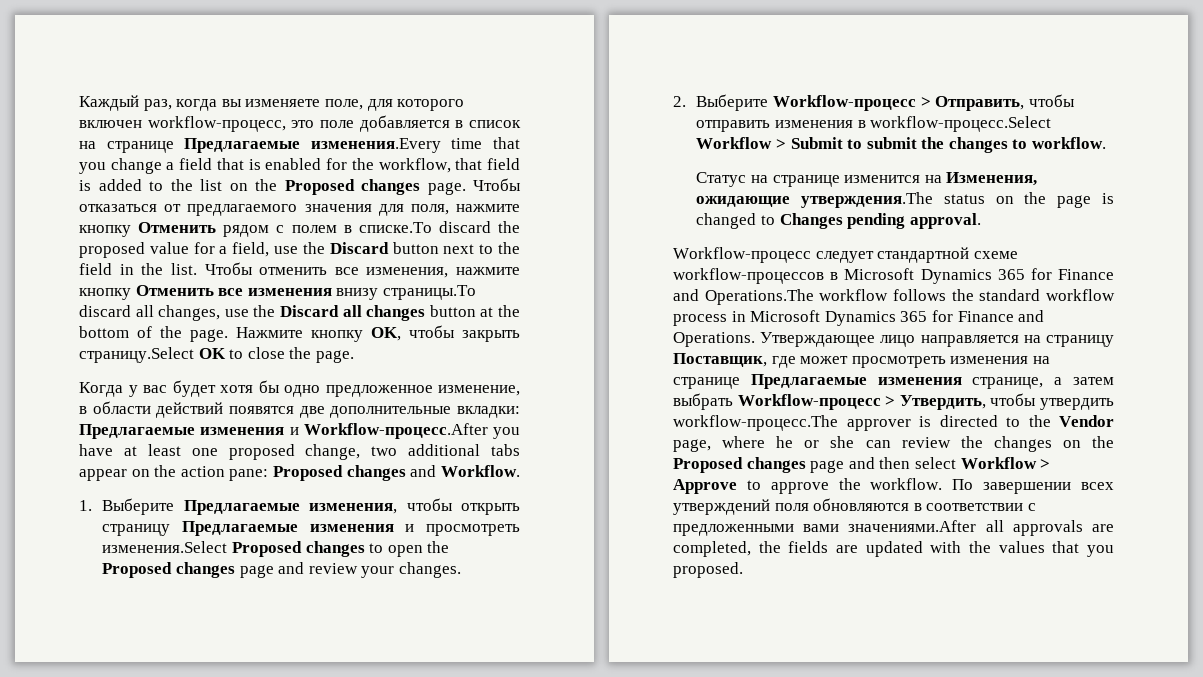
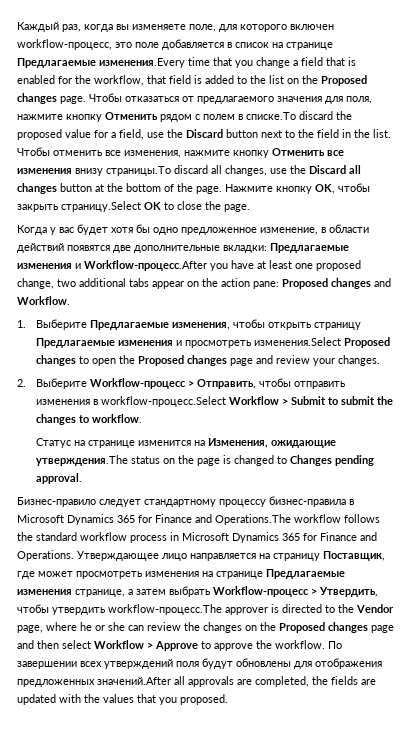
- Workflow-процесс следует стандартной схеме workflow-процессов в Microsoft Dynamics 365 for Finance and Operations.The workflow follows the standard workflow process in Microsoft Dynamics 365 for Finance and Operations.
+ Бизнес-правило следует стандартному процессу бизнес-правила в Microsoft Dynamics 365 for Finance and Operations.The workflow follows the standard workflow process in Microsoft Dynamics 365 for Finance and Operations.
- По завершении всех утверждений поля обновляются в соответствии с предложенными вами значениями.After all approvals are completed, the fields are updated with the values that you proposed.
+ По завершении всех утверждений поля будут обновлены для отображения предложенных значений.After all approvals are completed, the fields are updated with the values that you proposed.

